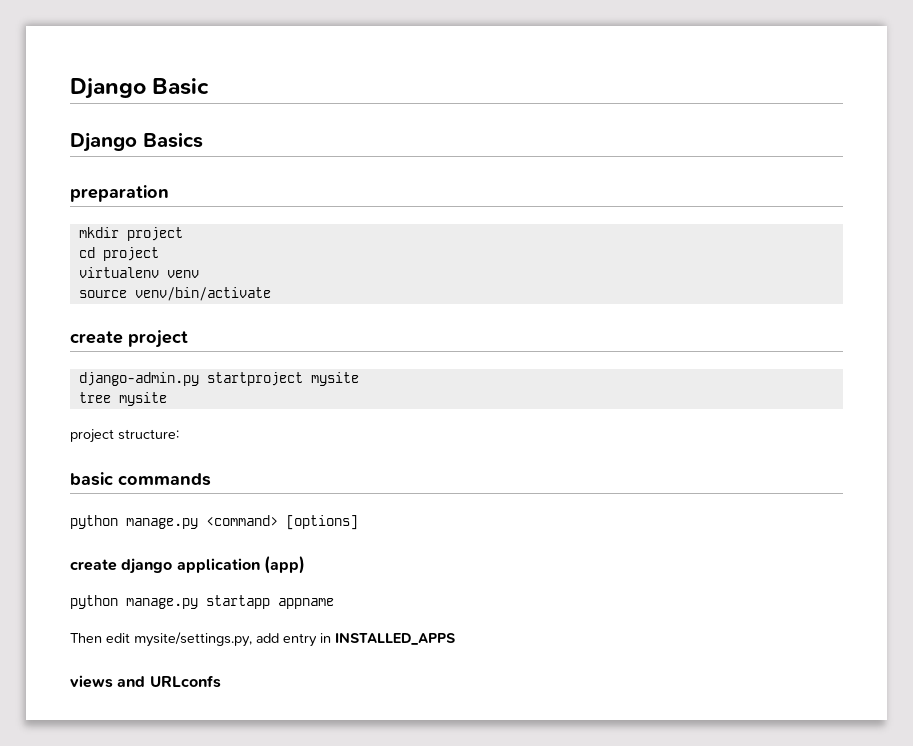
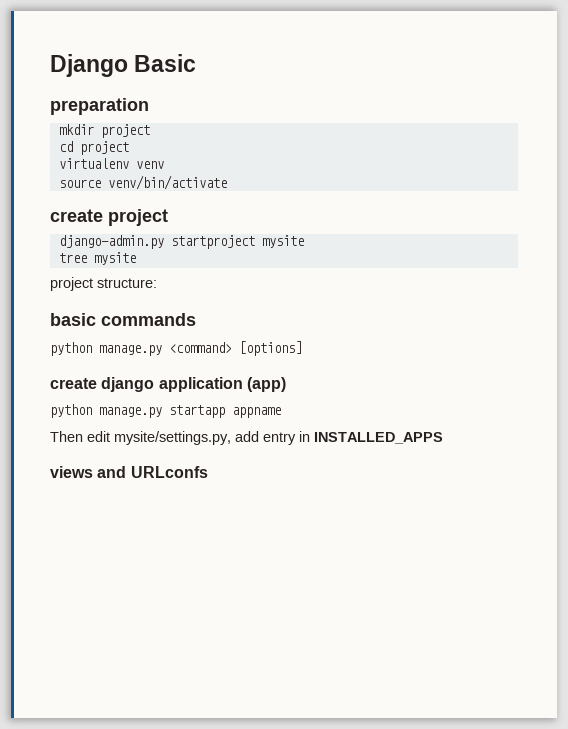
- Django Basics

